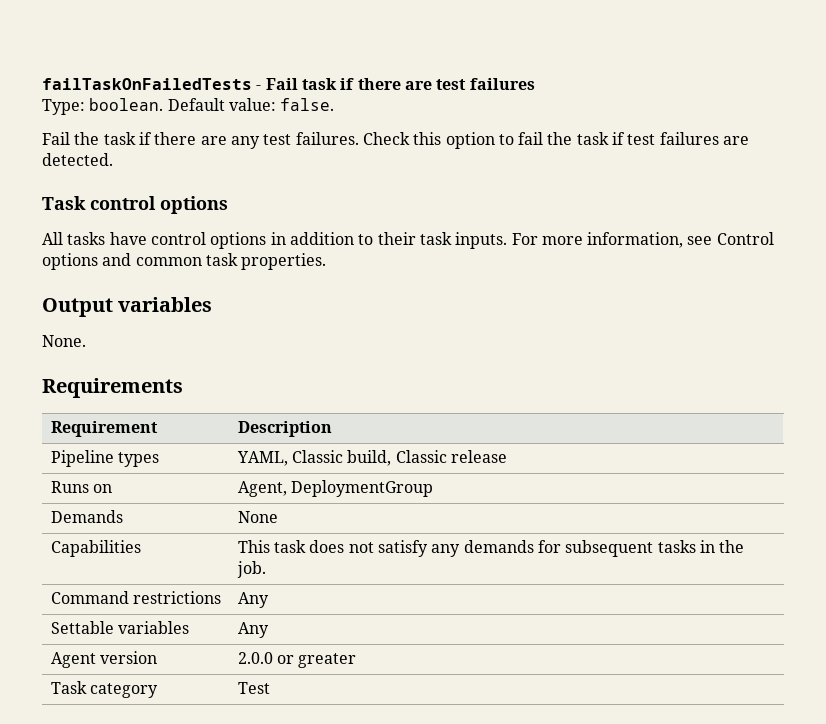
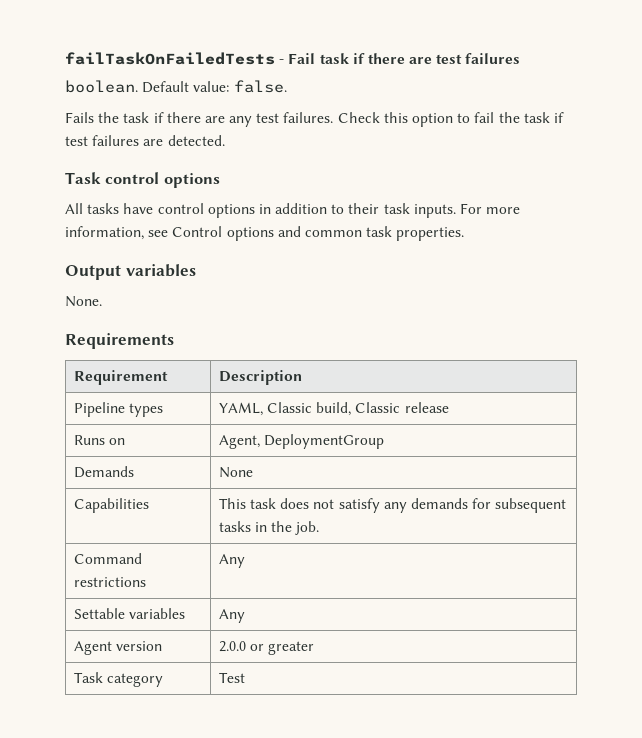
- Type: boolean.
+ boolean.
- Fail the task if there are any test failures.
+ Fails the task if there are any test failures.

